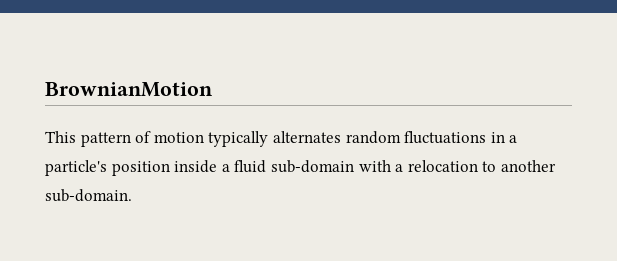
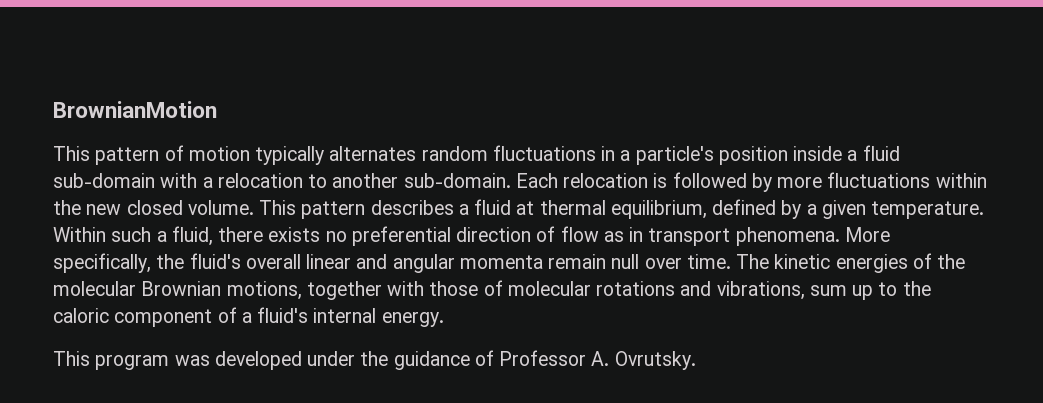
+ Each relocation is followed by more fluctuations within the new closed volume. This pattern describes a fluid at thermal equilibrium, defined by a given temperature. Within such a fluid, there exists no preferential direction of flow as in transport phenomena. More specifically, the fluid's overall linear and angular momenta remain null over time. The kinetic energies of the molecular Brownian motions, together with those of molecular rotations and vibrations, sum up to the caloric component of a fluid's internal energy.
+ This program was developed under the guidance of Professor A. Ovrutsky.

